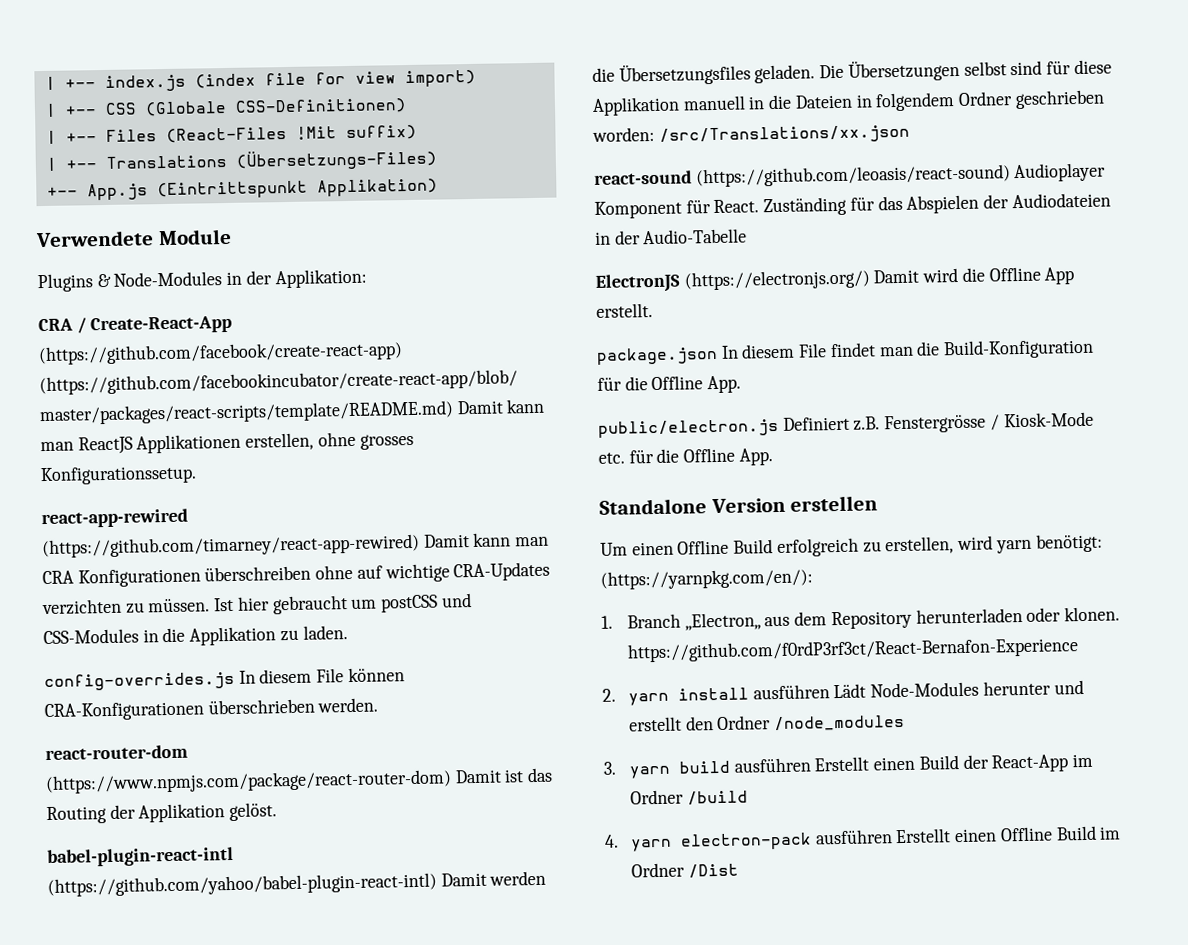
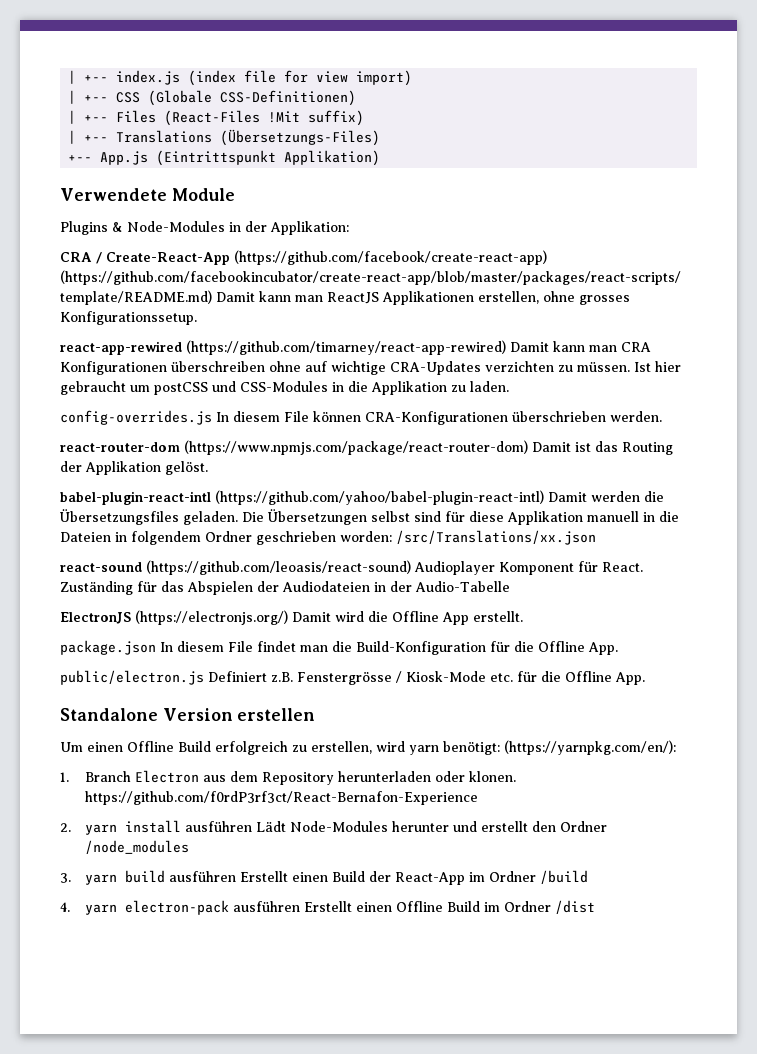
- 1. Branch „Electron„ aus dem Repository herunterladen oder klonen. https://github.com/f0rdP3rf3ct/React-Bernafon-Experience
+ 1. Branch Electron aus dem Repository herunterladen oder klonen. https://github.com/f0rdP3rf3ct/React-Bernafon-Experience
- 4. yarn electron-pack ausführen Erstellt einen Offline Build im Ordner /Dist
+ 4. yarn electron-pack ausführen Erstellt einen Offline Build im Ordner /dist

